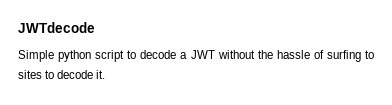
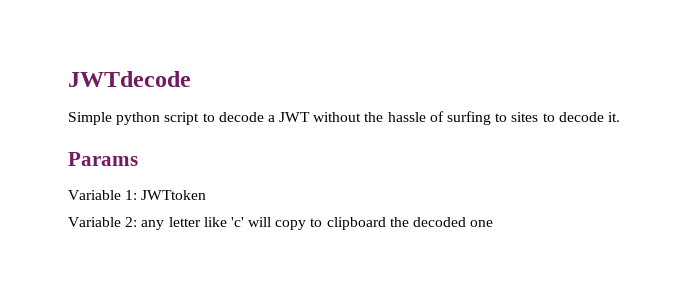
+ Params
+ Variable 1: JWTtoken
+ Variable 2: any letter like 'c' will copy to clipboard the decoded one

